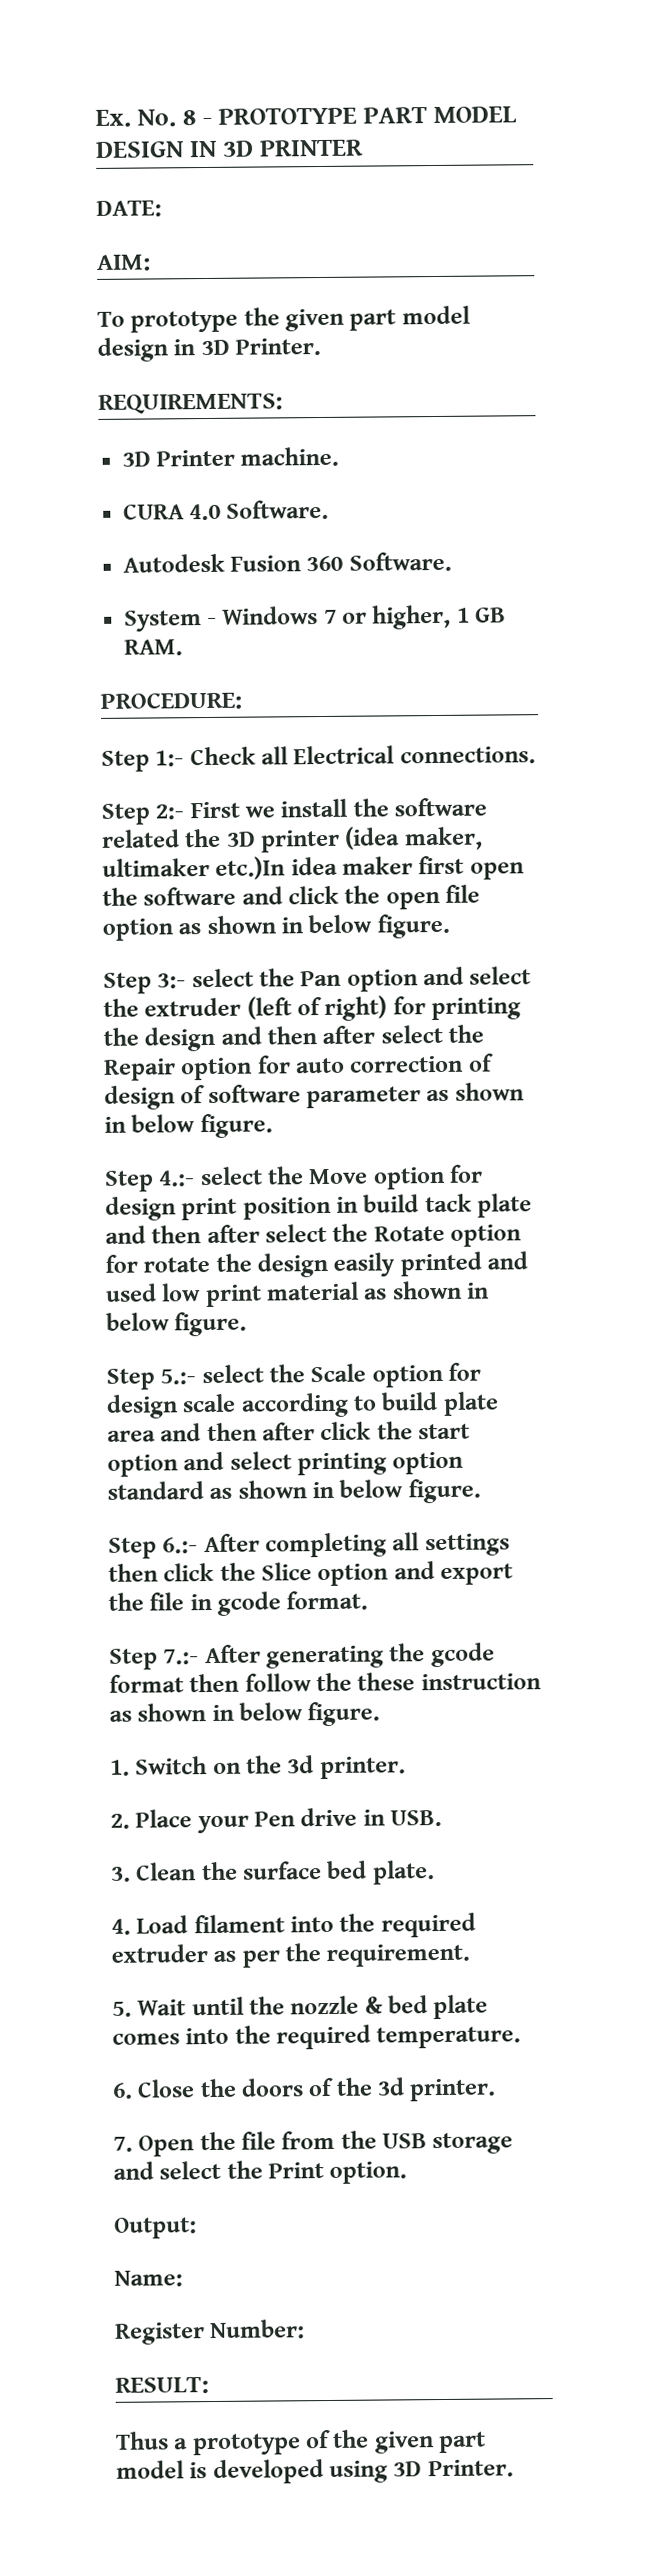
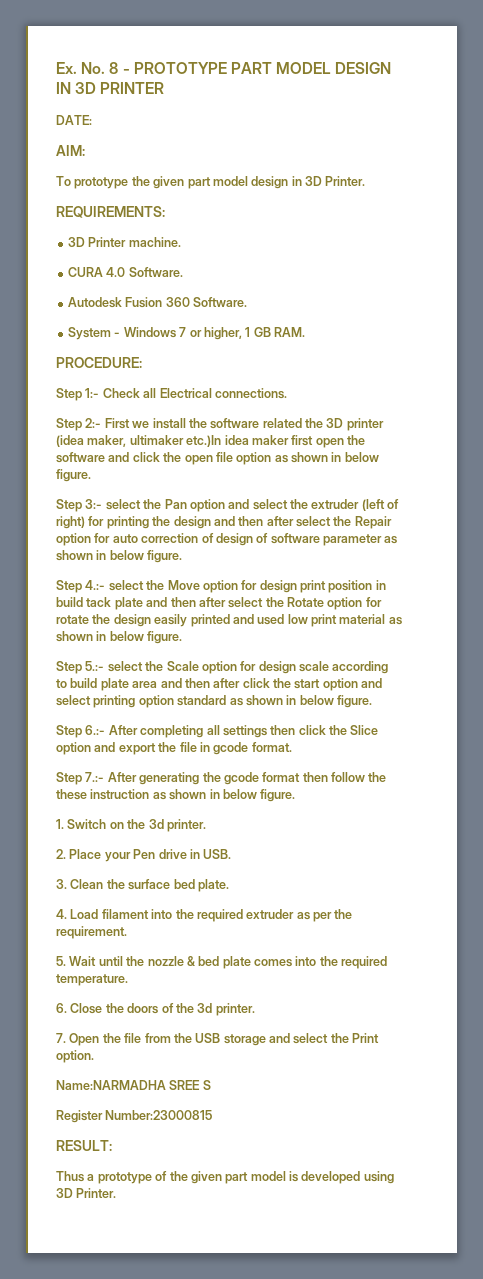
- Output:
- Name:
+ Name:NARMADHA SREE S
- Register Number:
+ Register Number:23000815

